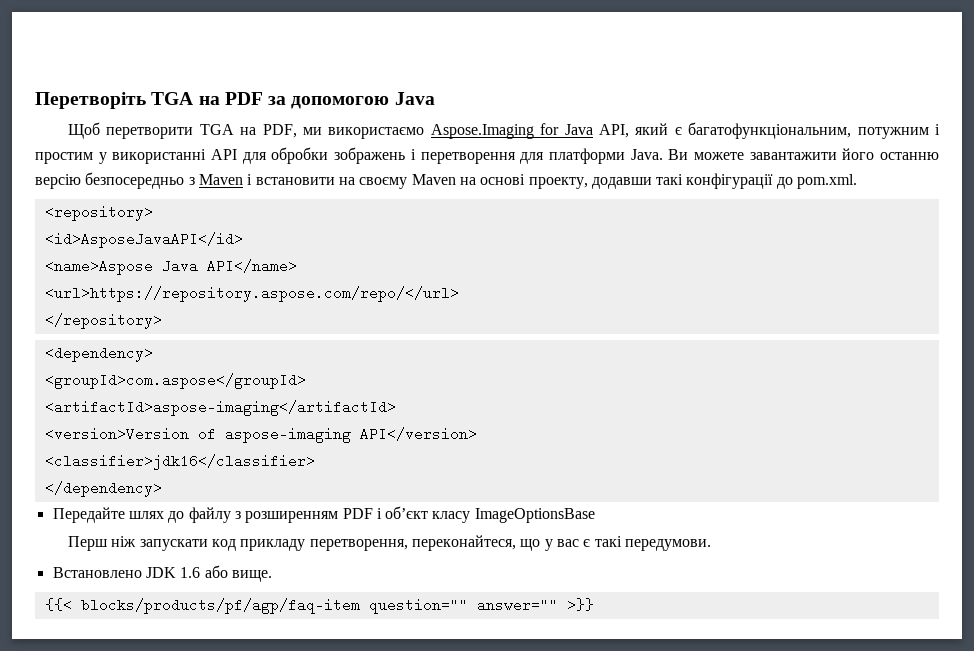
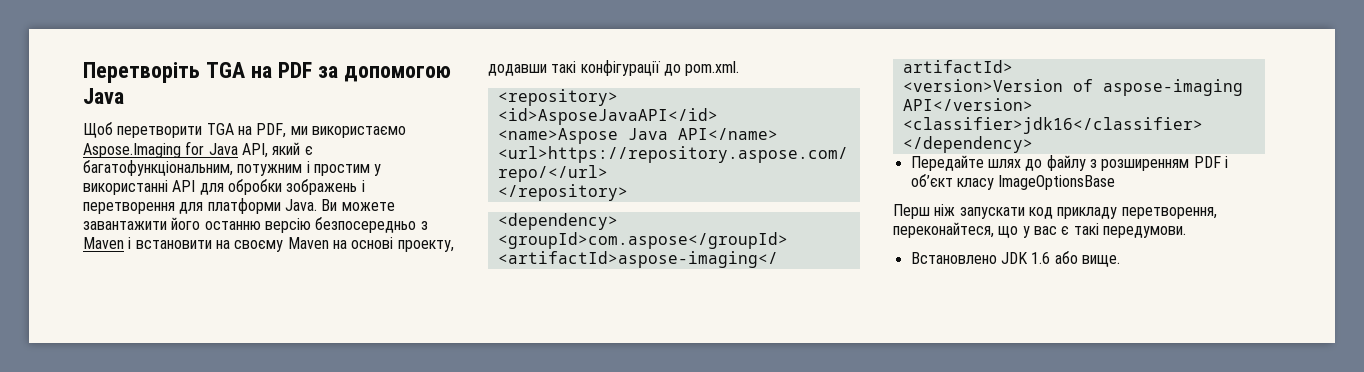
- {{< blocks/products/pf/agp/faq-item question="" answer="" >}}

